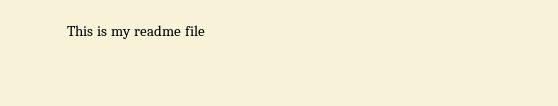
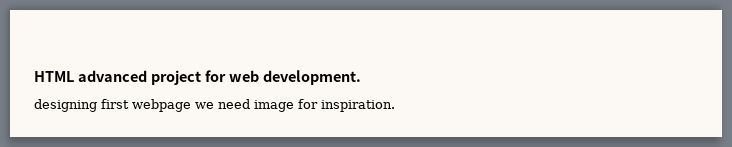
- This is my readme file
+ HTML advanced project for web development.
+ designing first webpage we need image for inspiration.

